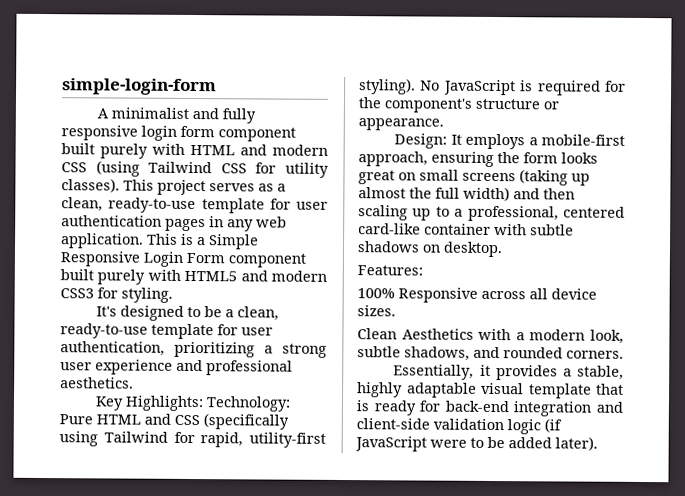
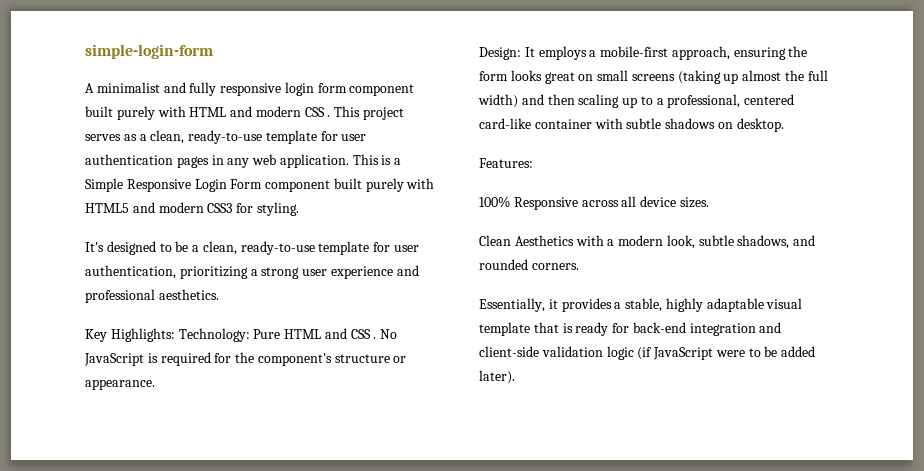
- A minimalist and fully responsive login form component built purely with HTML and modern CSS (using Tailwind CSS for utility classes).
+ A minimalist and fully responsive login form component built purely with HTML and modern CSS .
- Key Highlights: Technology: Pure HTML and CSS (specifically using Tailwind for rapid, utility-first styling).
+ Key Highlights: Technology: Pure HTML and CSS .

